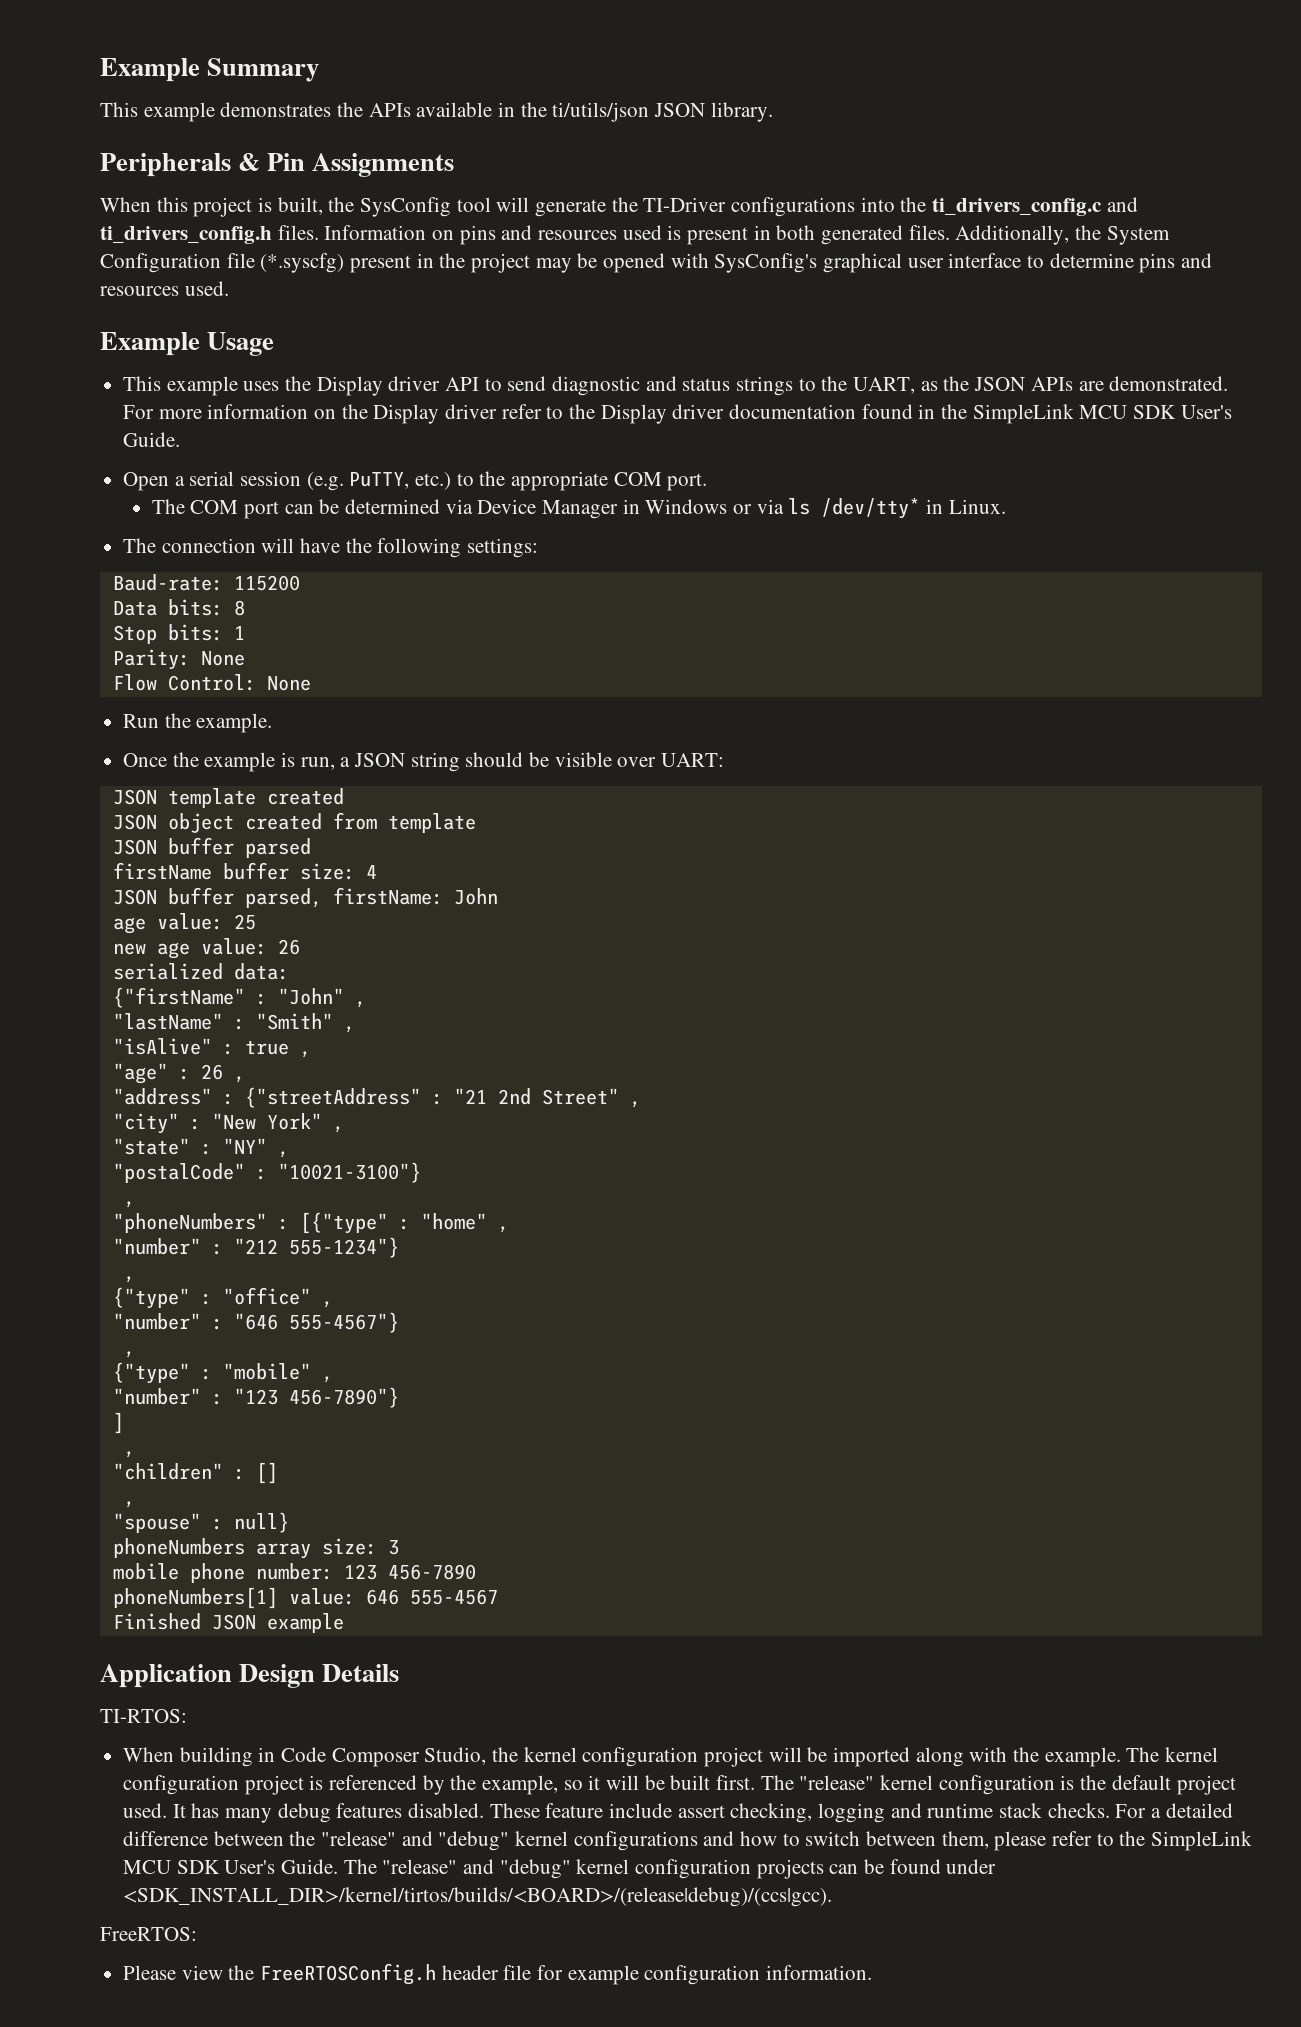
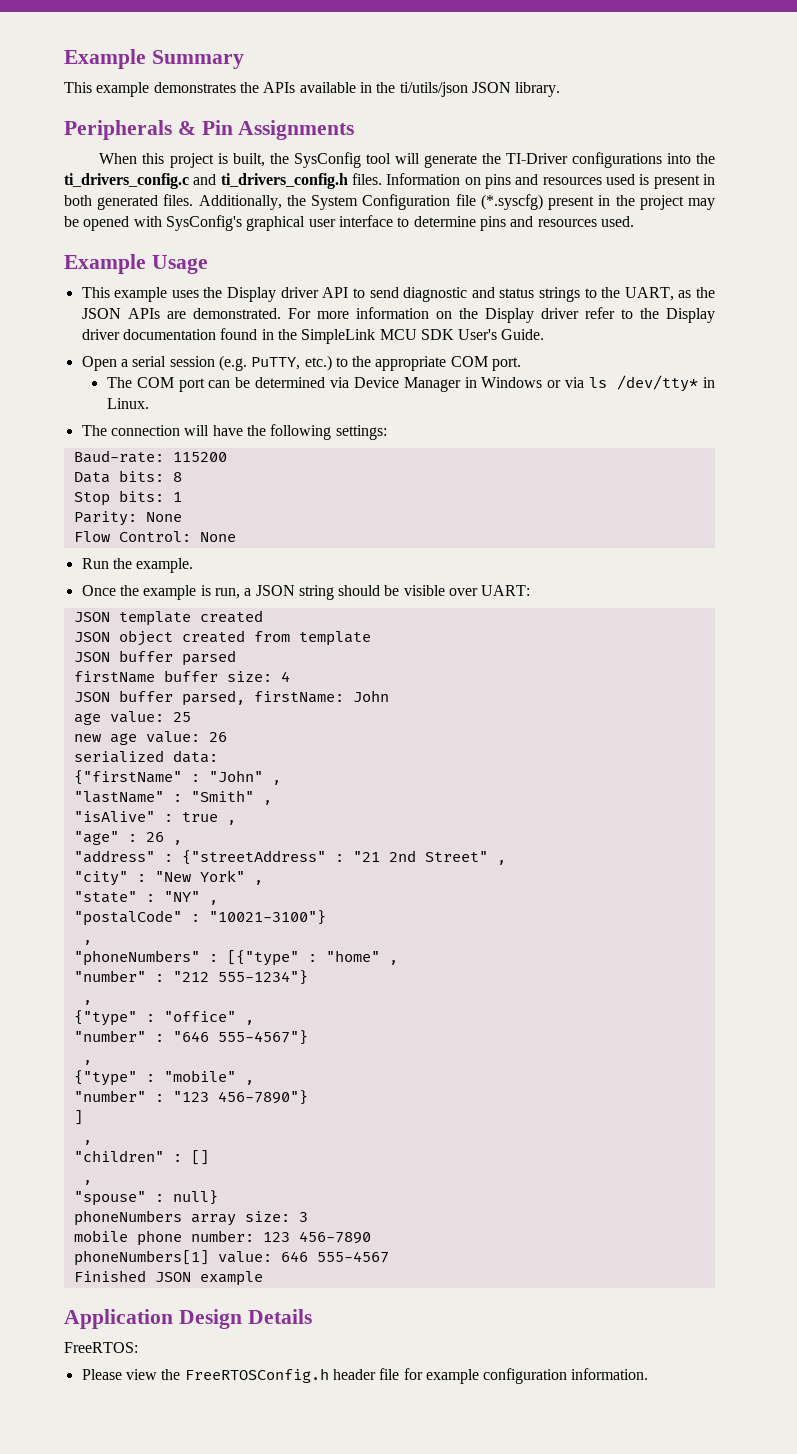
- TI-RTOS:
- When building in Code Composer Studio, the kernel configuration project will be imported along with the example. The kernel configuration project is referenced by the example, so it will be built first. The "release" kernel configuration is the default project used. It has many debug features disabled. These feature include assert checking, logging and runtime stack checks. For a detailed difference between the "release" and "debug" kernel configurations and how to switch between them, please refer to the SimpleLink MCU SDK User's Guide. The "release" and "debug" kernel configuration projects can be found under <SDK_INSTALL_DIR>/kernel/tirtos/builds/<BOARD>/(release|debug)/(ccs|gcc).

